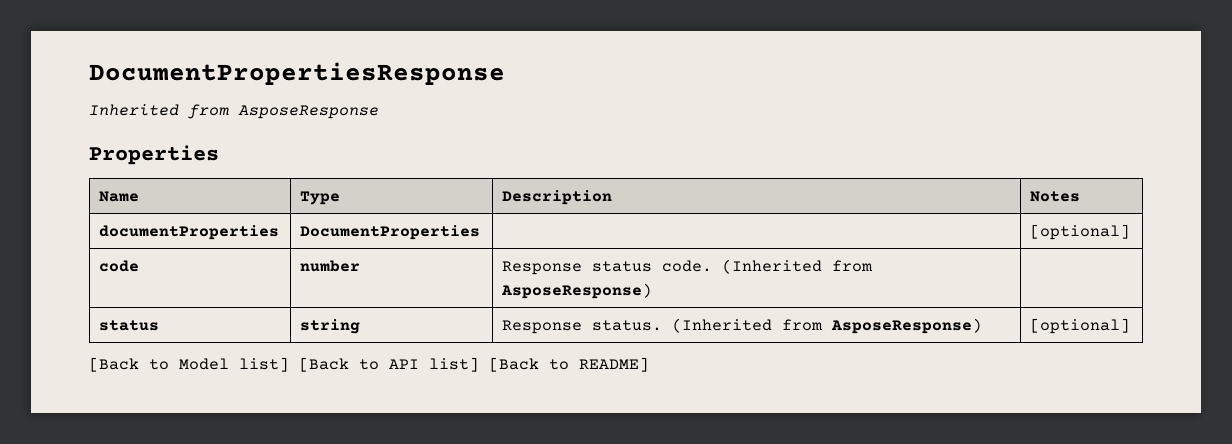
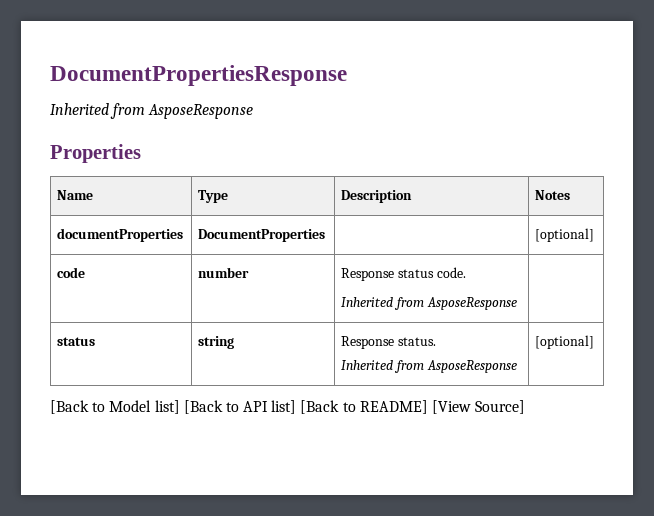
- code | number | Response status code. (Inherited from AsposeResponse) |
+ code | number | Response status code.
+ Inherited from AsposeResponse |
- status | string | Response status. (Inherited from AsposeResponse) | [optional]
+ status | string | Response status.
+ Inherited from AsposeResponse | [optional]
- [Back to Model list] [Back to API list] [Back to README]
+ [Back to Model list] [Back to API list] [Back to README] [View Source]

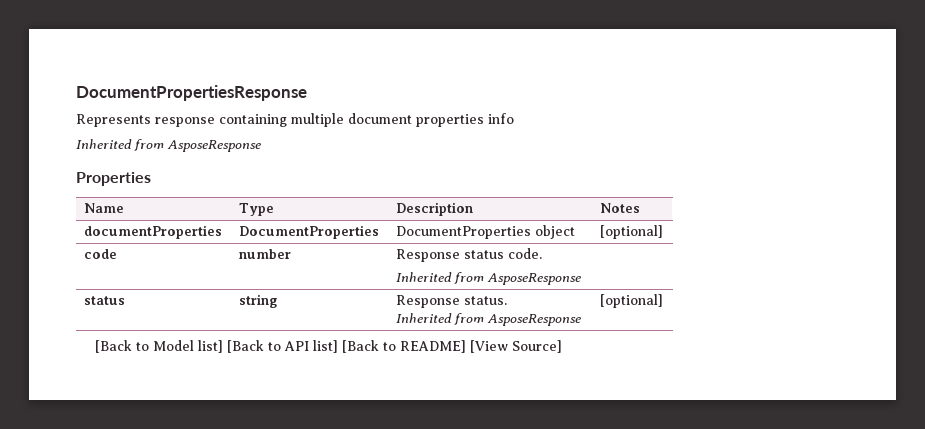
+ Represents response containing multiple document properties info
- documentProperties | DocumentProperties | | [optional]
+ documentProperties | DocumentProperties | DocumentProperties object | [optional]

